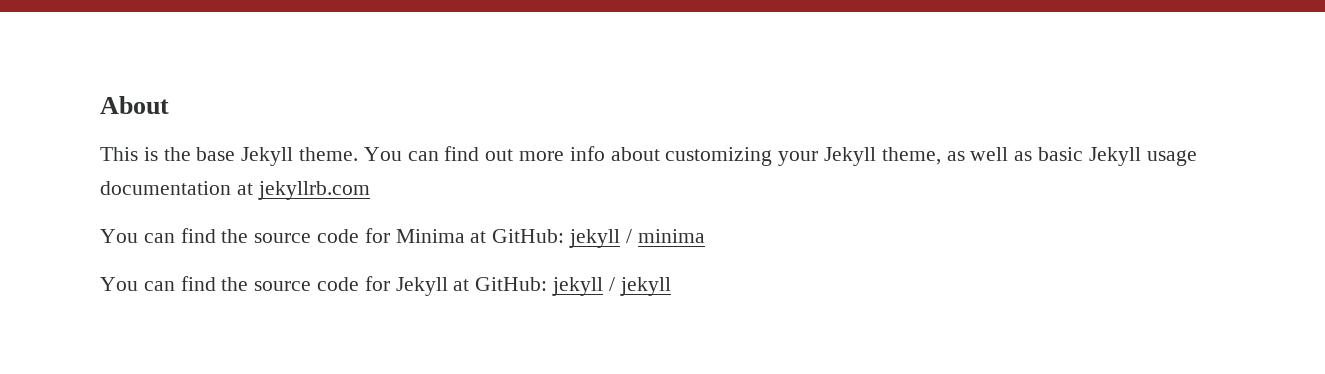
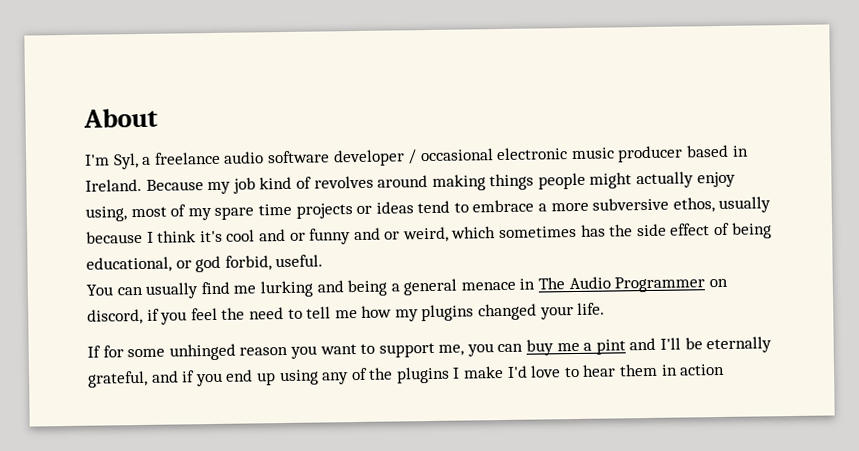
- This is the base Jekyll theme. You can find out more info about customizing your Jekyll theme, as well as basic Jekyll usage documentation at jekyllrb.com
- You can find the source code for Minima at GitHub: jekyll / minima
- You can find the source code for Jekyll at GitHub: jekyll / jekyll
+ I'm Syl, a freelance audio software developer / occasional electronic music producer based in Ireland. Because my job kind of revolves around making things people might actually enjoy using, most of my spare time projects or ideas tend to embrace a more subversive ethos, usually because I think it's cool and or funny and or weird, which sometimes has the side effect of being educational, or god forbid, useful.
+ You can usually find me lurking and being a general menace in The Audio Programmer on discord, if you feel the need to tell me how my plugins changed your life.
+ If for some unhinged reason you want to support me, you can buy me a pint and I'll be eternally grateful, and if you end up using any of the plugins I make I'd love to hear them in action

